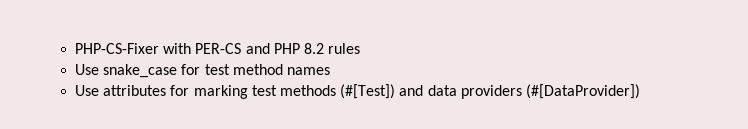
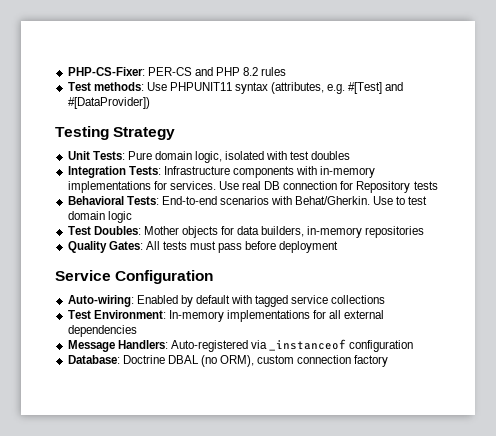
- PHP-CS-Fixer with PER-CS and PHP 8.2 rules
+ PHP-CS-Fixer: PER-CS and PHP 8.2 rules
- Use snake_case for test method names
- Use attributes for marking test methods (#[Test]) and data providers (#[DataProvider])
+ Test methods: Use PHPUNIT11 syntax (attributes, e.g. #[Test] and #[DataProvider])
+ Testing Strategy
+ Unit Tests: Pure domain logic, isolated with test doubles
+ Integration Tests: Infrastructure components with in-memory implementations for services. Use real DB connection for Repository tests
+ Behavioral Tests: End-to-end scenarios with Behat/Gherkin. Use to test domain logic
+ Test Doubles: Mother objects for data builders, in-memory repositories
+ Quality Gates: All tests must pass before deployment
+ Service Configuration
+ Auto-wiring: Enabled by default with tagged service collections
+ Test Environment: In-memory implementations for all external dependencies
+ Message Handlers: Auto-registered via _instanceof configuration
+ Database: Doctrine DBAL (no ORM), custom connection factory

